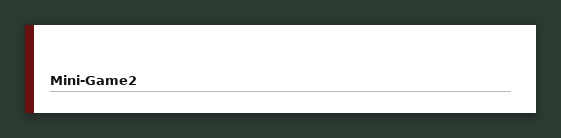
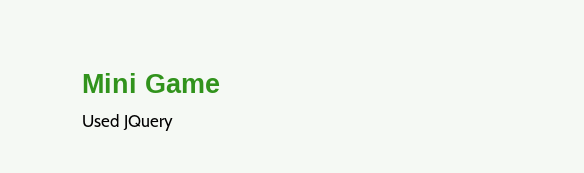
- Mini-Game2
+ Mini Game
+ Used JQuery

